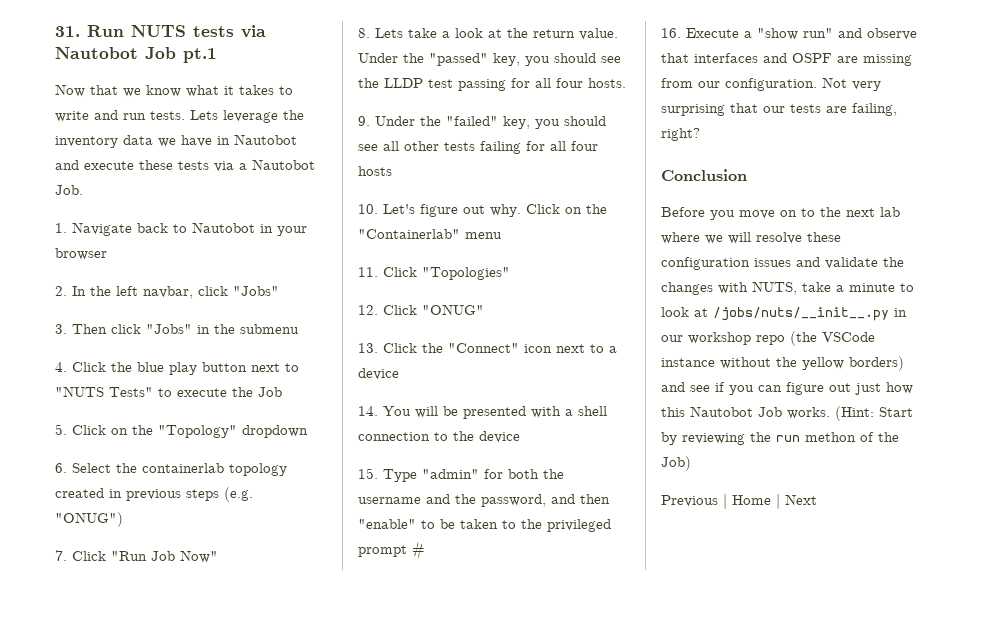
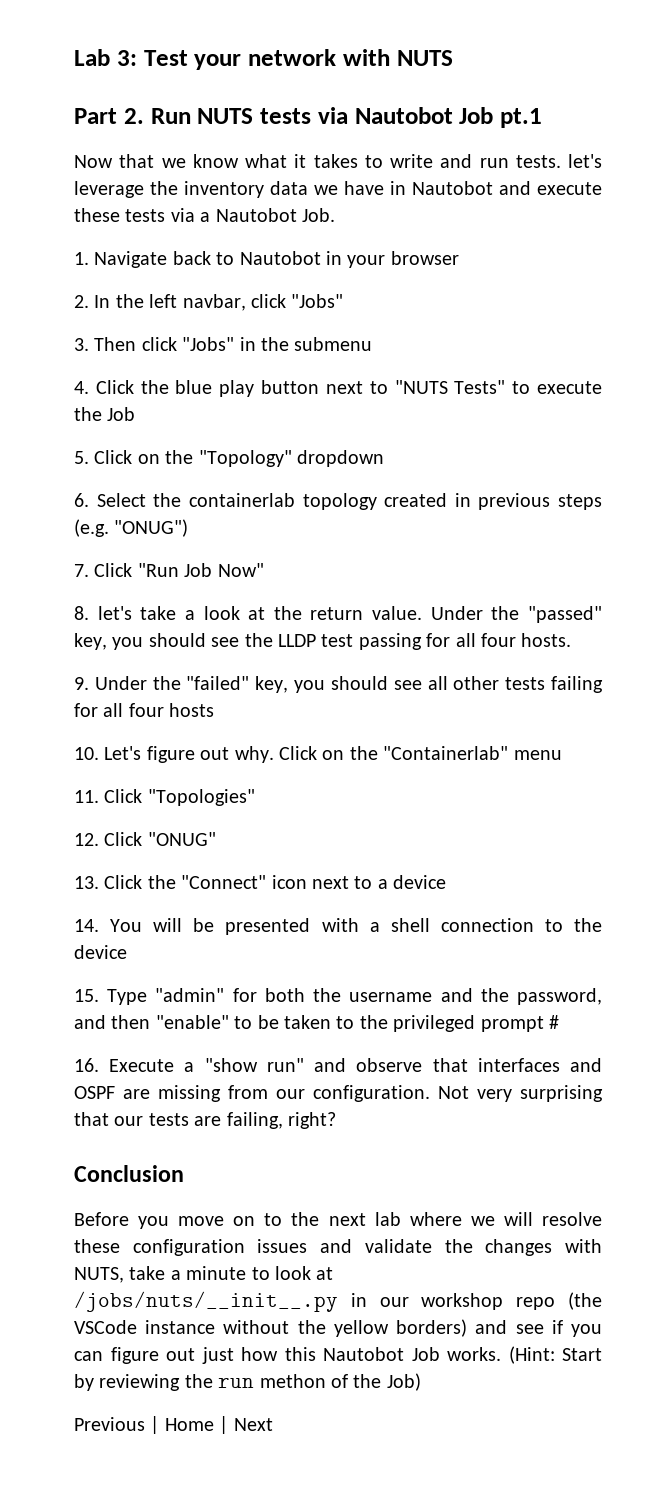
- 31. Run NUTS tests via Nautobot Job pt.1
+ Lab 3: Test your network with NUTS
+ Part 2. Run NUTS tests via Nautobot Job pt.1
- Now that we know what it takes to write and run tests. Lets leverage the inventory data we have in Nautobot and execute these tests via a Nautobot Job.
+ Now that we know what it takes to write and run tests. let's leverage the inventory data we have in Nautobot and execute these tests via a Nautobot Job.
- 8. Lets take a look at the return value.
+ 8. let's take a look at the return value.

